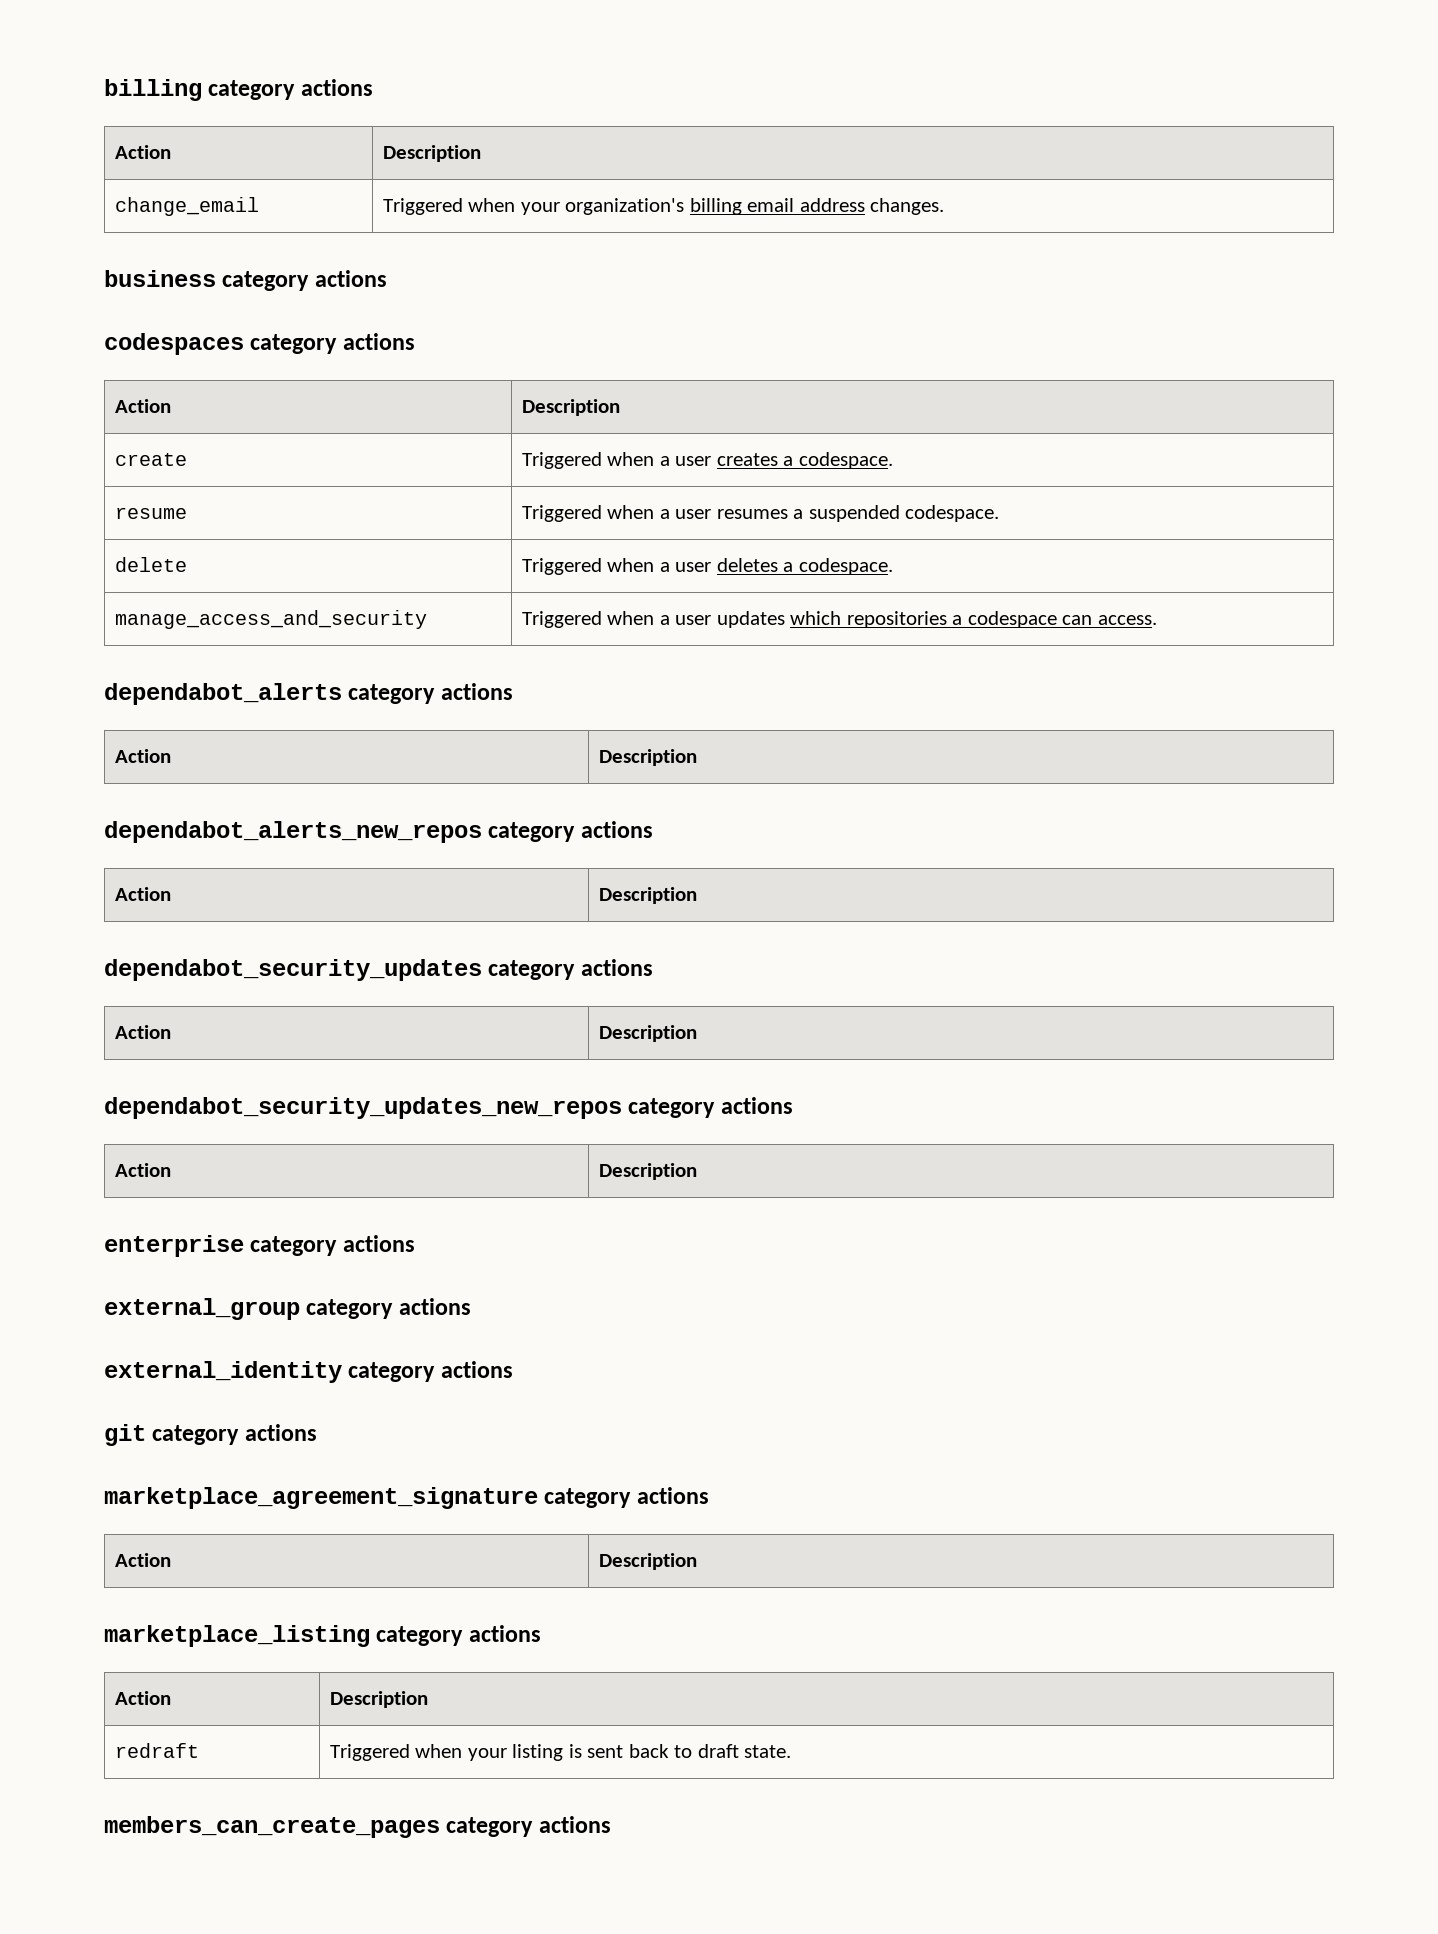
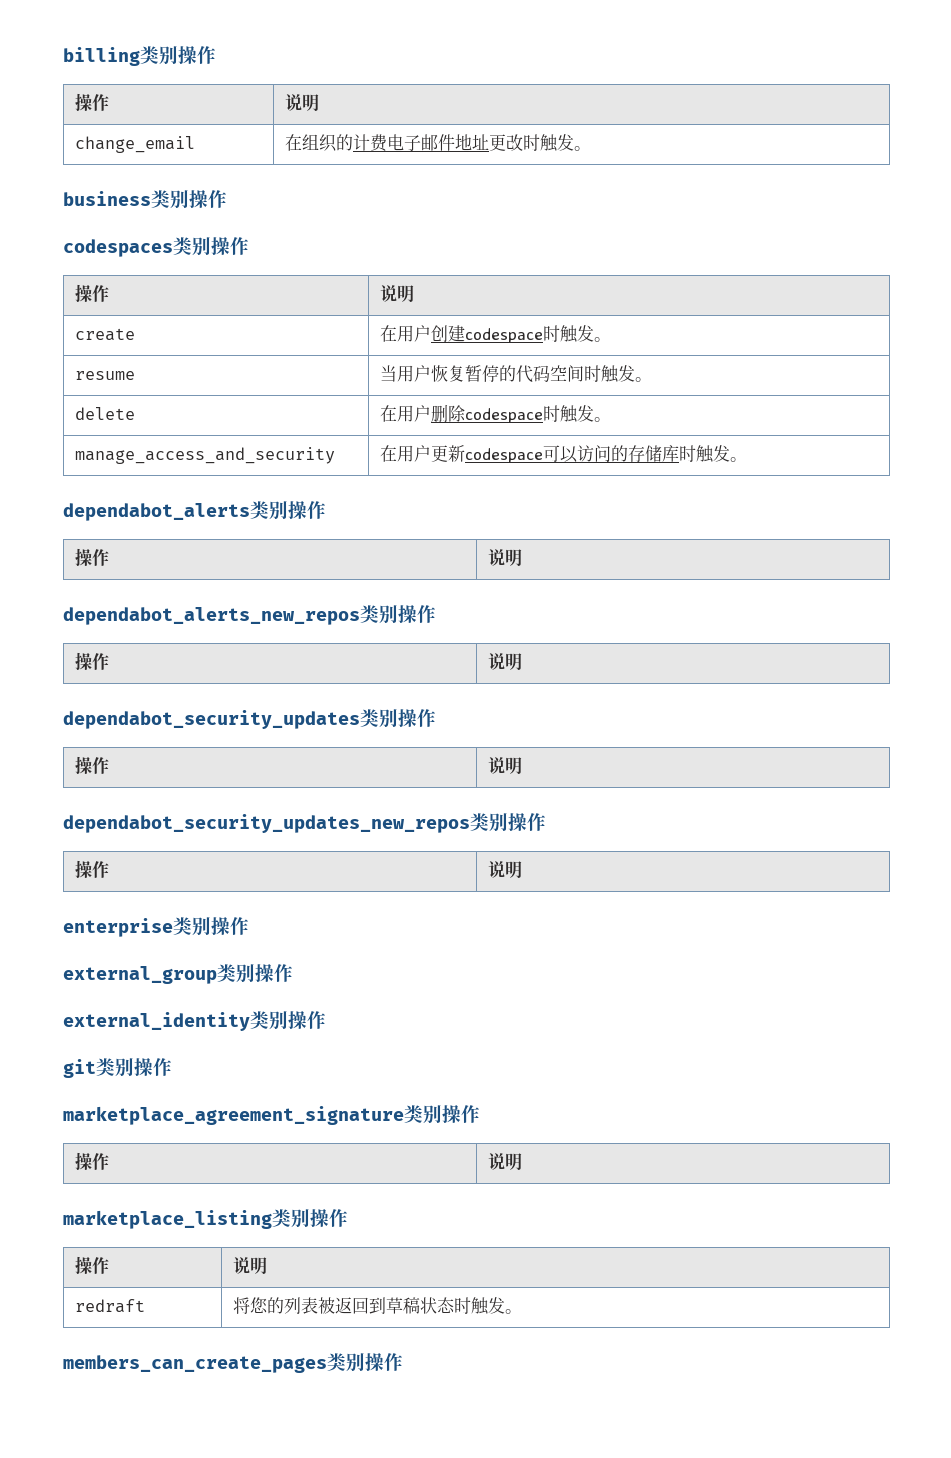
- billing category actions
- Action | Description
- change_email | Triggered when your organization's billing email address changes.
+ billing类别操作
+ 操作 | 说明
+ change_email | 在组织的计费电子邮件地址更改时触发。
- business category actions
+ business类别操作
- codespaces category actions
- Action | Description
- create | Triggered when a user creates a codespace.
- resume | Triggered when a user resumes a suspended codespace.
- delete | Triggered when a user deletes a codespace.
- manage_access_and_security | Triggered when a user updates which repositories a codespace can access.
- dependabot_alerts category actions
- Action | Description
- dependabot_alerts_new_repos category actions
- Action | Description
- dependabot_security_updates category actions
- Action | Description
- dependabot_security_updates_new_repos category actions
- Action | Description
+ codespaces类别操作
+ 操作 | 说明
+ create | 在用户创建codespace时触发。
+ resume | 当用户恢复暂停的代码空间时触发。
+ delete | 在用户删除codespace时触发。
+ manage_access_and_security | 在用户更新codespace可以访问的存储库时触发。
+ dependabot_alerts类别操作
+ 操作 | 说明
+ dependabot_alerts_new_repos类别操作
+ 操作 | 说明
+ dependabot_security_updates类别操作
+ 操作 | 说明
+ dependabot_security_updates_new_repos类别操作
+ 操作 | 说明
- enterprise category actions
+ enterprise类别操作
- external_group category actions
+ external_group类别操作
- external_identity category actions
+ external_identity类别操作
- git category actions
+ git类别操作
- marketplace_agreement_signature category actions
- Action | Description
- marketplace_listing category actions
- Action | Description
- redraft | Triggered when your listing is sent back to draft state.
+ marketplace_agreement_signature类别操作
+ 操作 | 说明
+ marketplace_listing类别操作
+ 操作 | 说明
+ redraft | 将您的列表被返回到草稿状态时触发。
- members_can_create_pages category actions
+ members_can_create_pages类别操作

